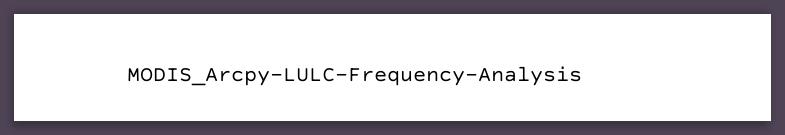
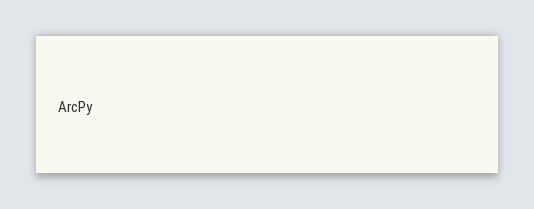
- MODIS_Arcpy-LULC-Frequency-Analysis
+ ArcPy

